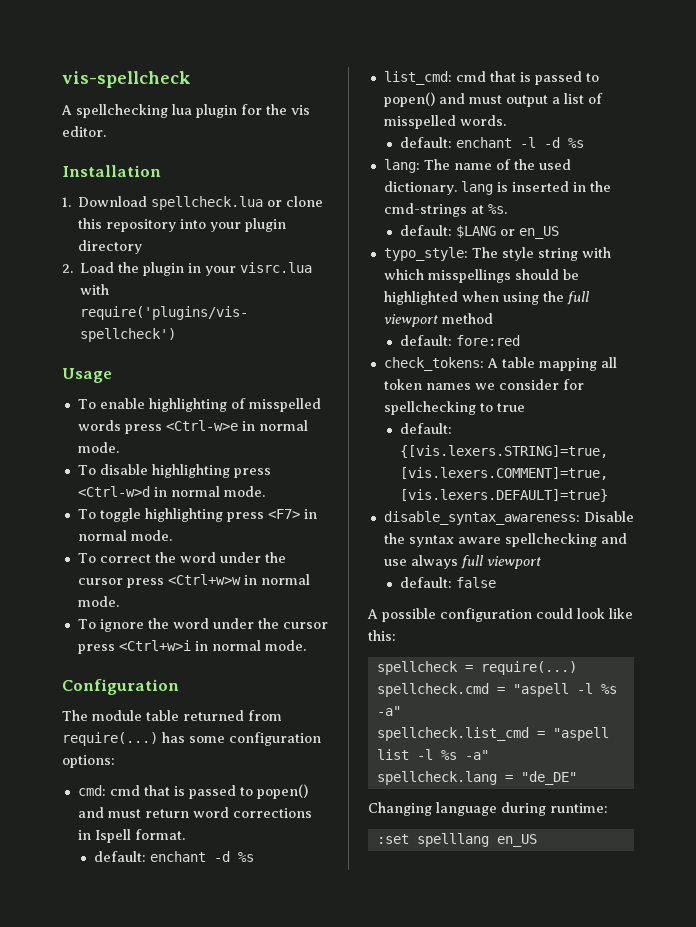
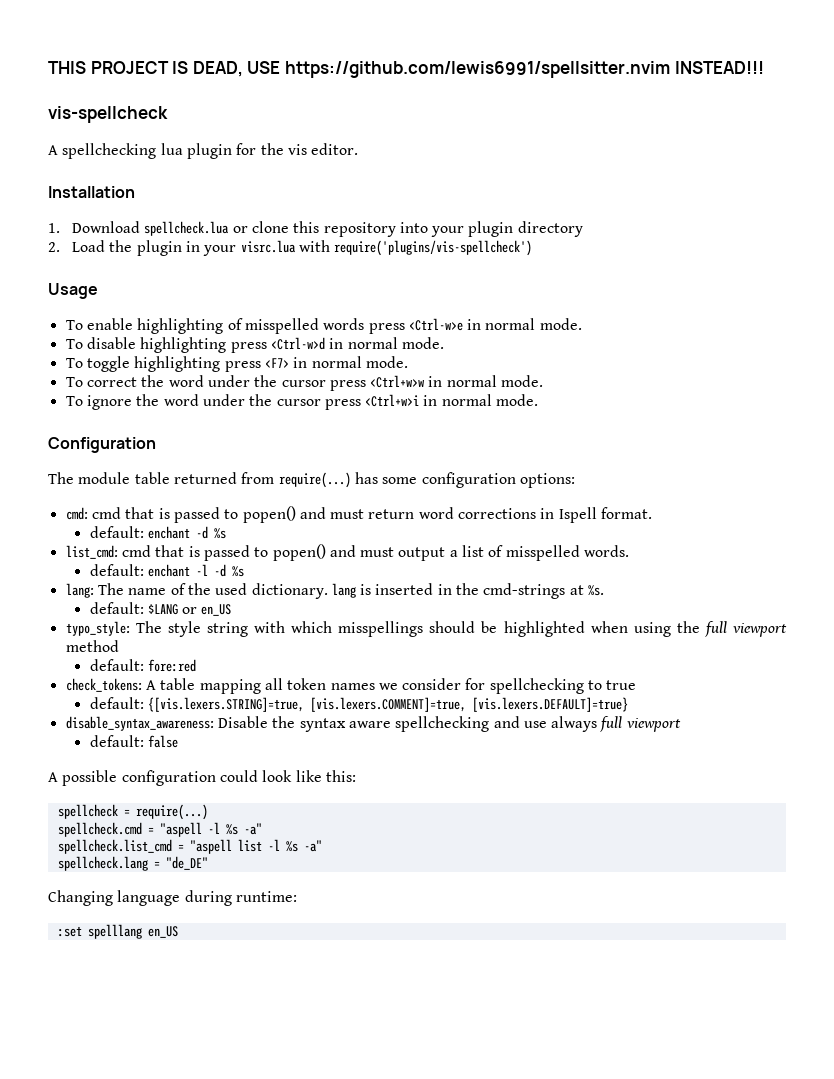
+ THIS PROJECT IS DEAD, USE https://github.com/lewis6991/spellsitter.nvim INSTEAD!!!

